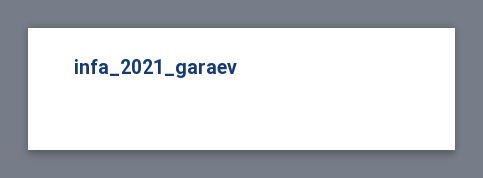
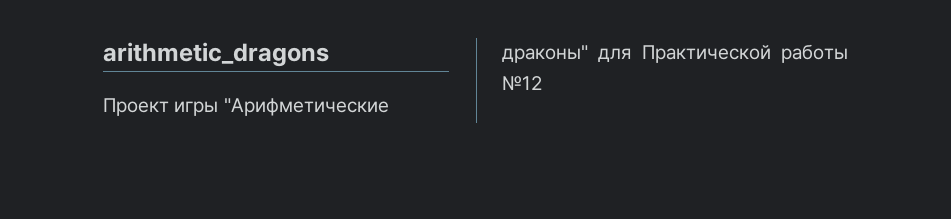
- infa_2021_garaev
+ arithmetic_dragons
+ Проект игры "Арифметические драконы" для Практической работы №12

